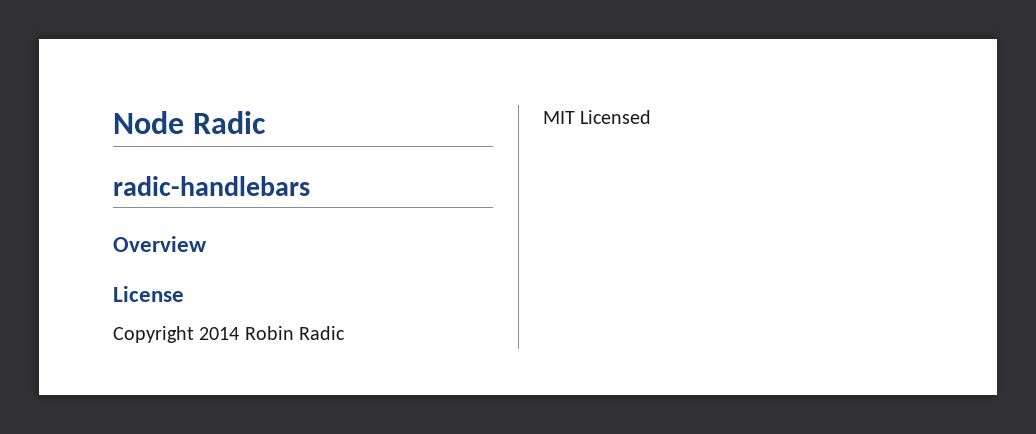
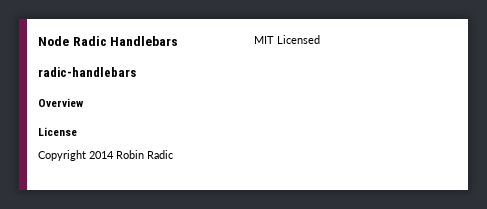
- Node Radic
+ Node Radic Handlebars

